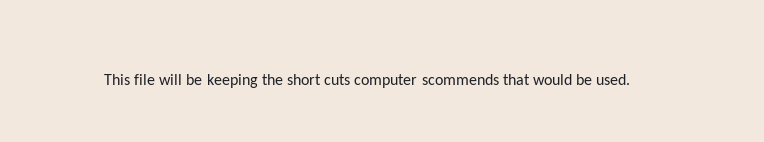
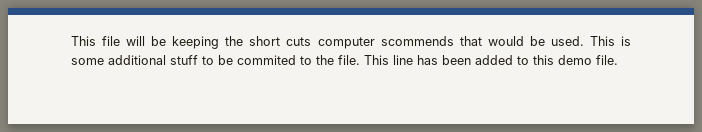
+ This is some additional stuff to be commited to the file. This line has been added to this demo file.

